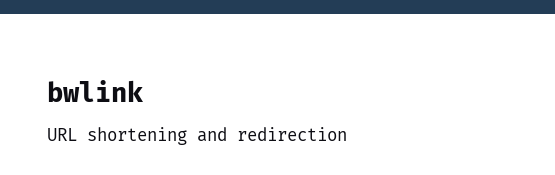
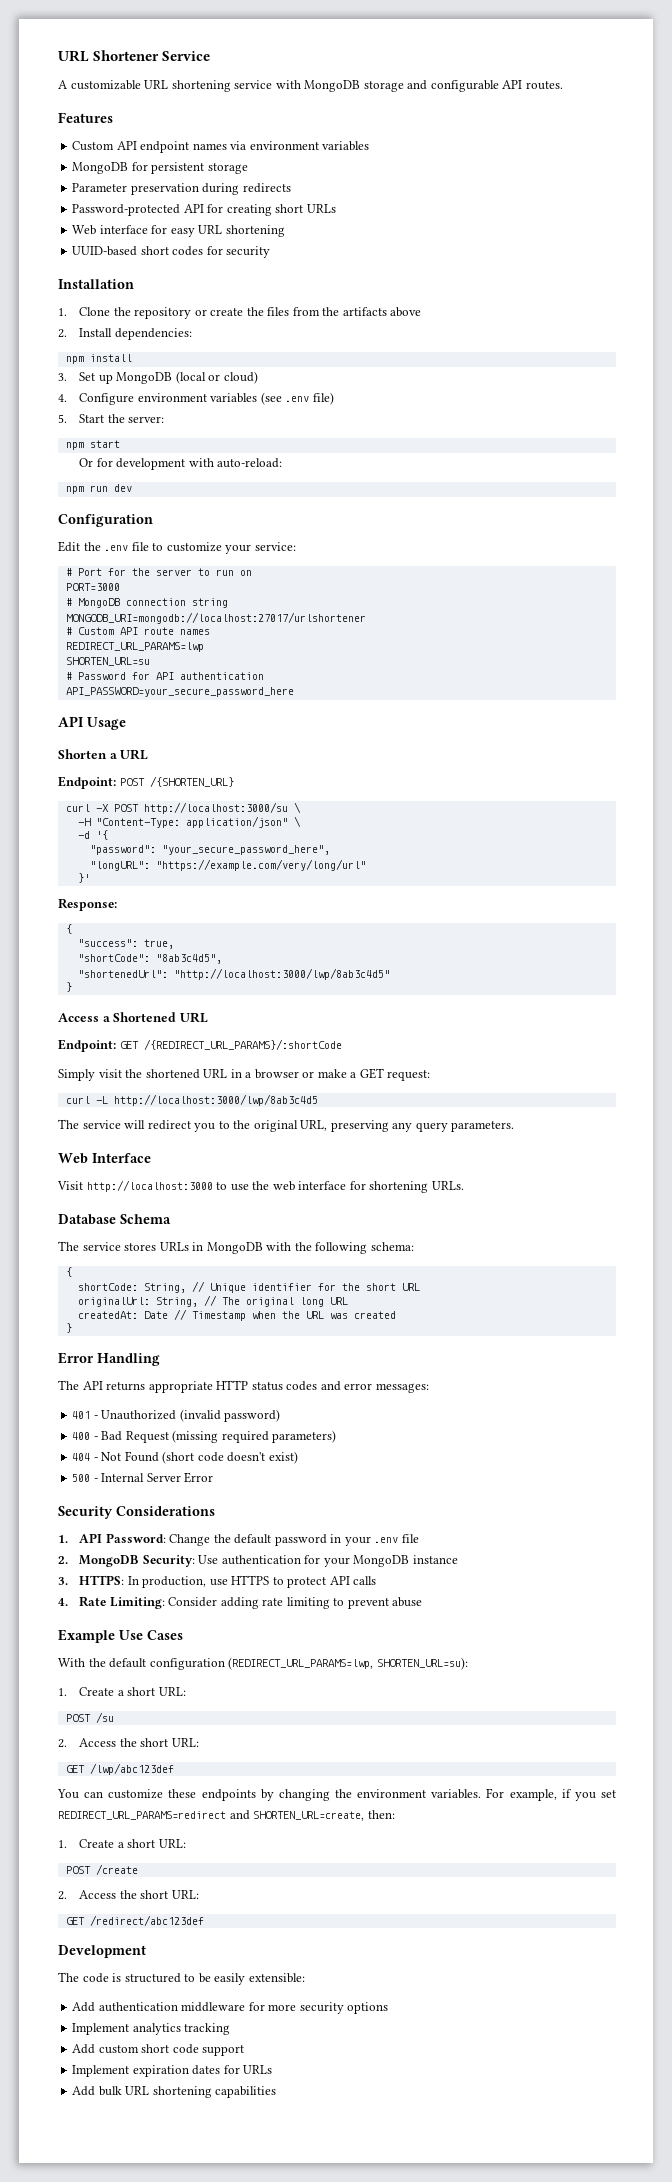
- bwlink
- URL shortening and redirection
+ URL Shortener Service
+ A customizable URL shortening service with MongoDB storage and configurable API routes.
+ Features
+ Custom API endpoint names via environment variables
+ MongoDB for persistent storage
+ Parameter preservation during redirects
+ Password-protected API for creating short URLs
+ Web interface for easy URL shortening
+ UUID-based short codes for security
+ Installation
+ 1. Clone the repository or create the files from the artifacts above
+ 2. Install dependencies:
+ npm install
+ 3. Set up MongoDB (local or cloud)
+ 4. Configure environment variables (see .env file)
+ 5. Start the server:
+ npm start
+ Or for development with auto-reload:
+ npm run dev
+ Configuration
+ Edit the .env file to customize your service:
+ # Port for the server to run on
+ PORT=3000
+ # MongoDB connection string
+ MONGODB_URI=mongodb://localhost:27017/urlshortener
+ # Custom API route names
+ REDIRECT_URL_PARAMS=lwp
+ SHORTEN_URL=su
+ # Password for API authentication
+ API_PASSWORD=your_secure_password_here
+ API Usage
+ Shorten a URL
+ Endpoint: POST /{SHORTEN_URL}
+ curl -X POST http://localhost:3000/su \
+ -H "Content-Type: application/json" \
+ -d '{
+ "password": "your_secure_password_here",
+ "longURL": "https://example.com/very/long/url"
+ }'
+ Response:
+ {
+ "success": true,
+ "shortCode": "8ab3c4d5",
+ "shortenedUrl": "http://localhost:3000/lwp/8ab3c4d5"
+ }
+ Access a Shortened URL
+ Endpoint: GET /{REDIRECT_URL_PARAMS}/:shortCode
+ Simply visit the shortened URL in a browser or make a GET request:
+ curl -L http://localhost:3000/lwp/8ab3c4d5
+ The service will redirect you to the original URL, preserving any query parameters.
+ Web Interface
+ Visit http://localhost:3000 to use the web interface for shortening URLs.
+ Database Schema
+ The service stores URLs in MongoDB with the following schema:
+ {
+ shortCode: String, // Unique identifier for the short URL
+ originalUrl: String, // The original long URL
+ createdAt: Date // Timestamp when the URL was created
+ }
+ Error Handling
+ The API returns appropriate HTTP status codes and error messages:
+ 401 - Unauthorized (invalid password)
+ 400 - Bad Request (missing required parameters)
+ 404 - Not Found (short code doesn't exist)
+ 500 - Internal Server Error
+ Security Considerations
+ 1. API Password: Change the default password in your .env file
+ 2. MongoDB Security: Use authentication for your MongoDB instance
+ 3. HTTPS: In production, use HTTPS to protect API calls
+ 4. Rate Limiting: Consider adding rate limiting to prevent abuse
+ Example Use Cases
+ With the default configuration (REDIRECT_URL_PARAMS=lwp, SHORTEN_URL=su):
+ 1. Create a short URL:
+ POST /su
+ 2. Access the short URL:
+ GET /lwp/abc123def
+ You can customize these endpoints by changing the environment variables. For example, if you set REDIRECT_URL_PARAMS=redirect and SHORTEN_URL=create, then:
+ 1. Create a short URL:
+ POST /create
+ 2. Access the short URL:
+ GET /redirect/abc123def
+ Development
+ The code is structured to be easily extensible:
+ Add authentication middleware for more security options
+ Implement analytics tracking
+ Add custom short code support
+ Implement expiration dates for URLs
+ Add bulk URL shortening capabilities

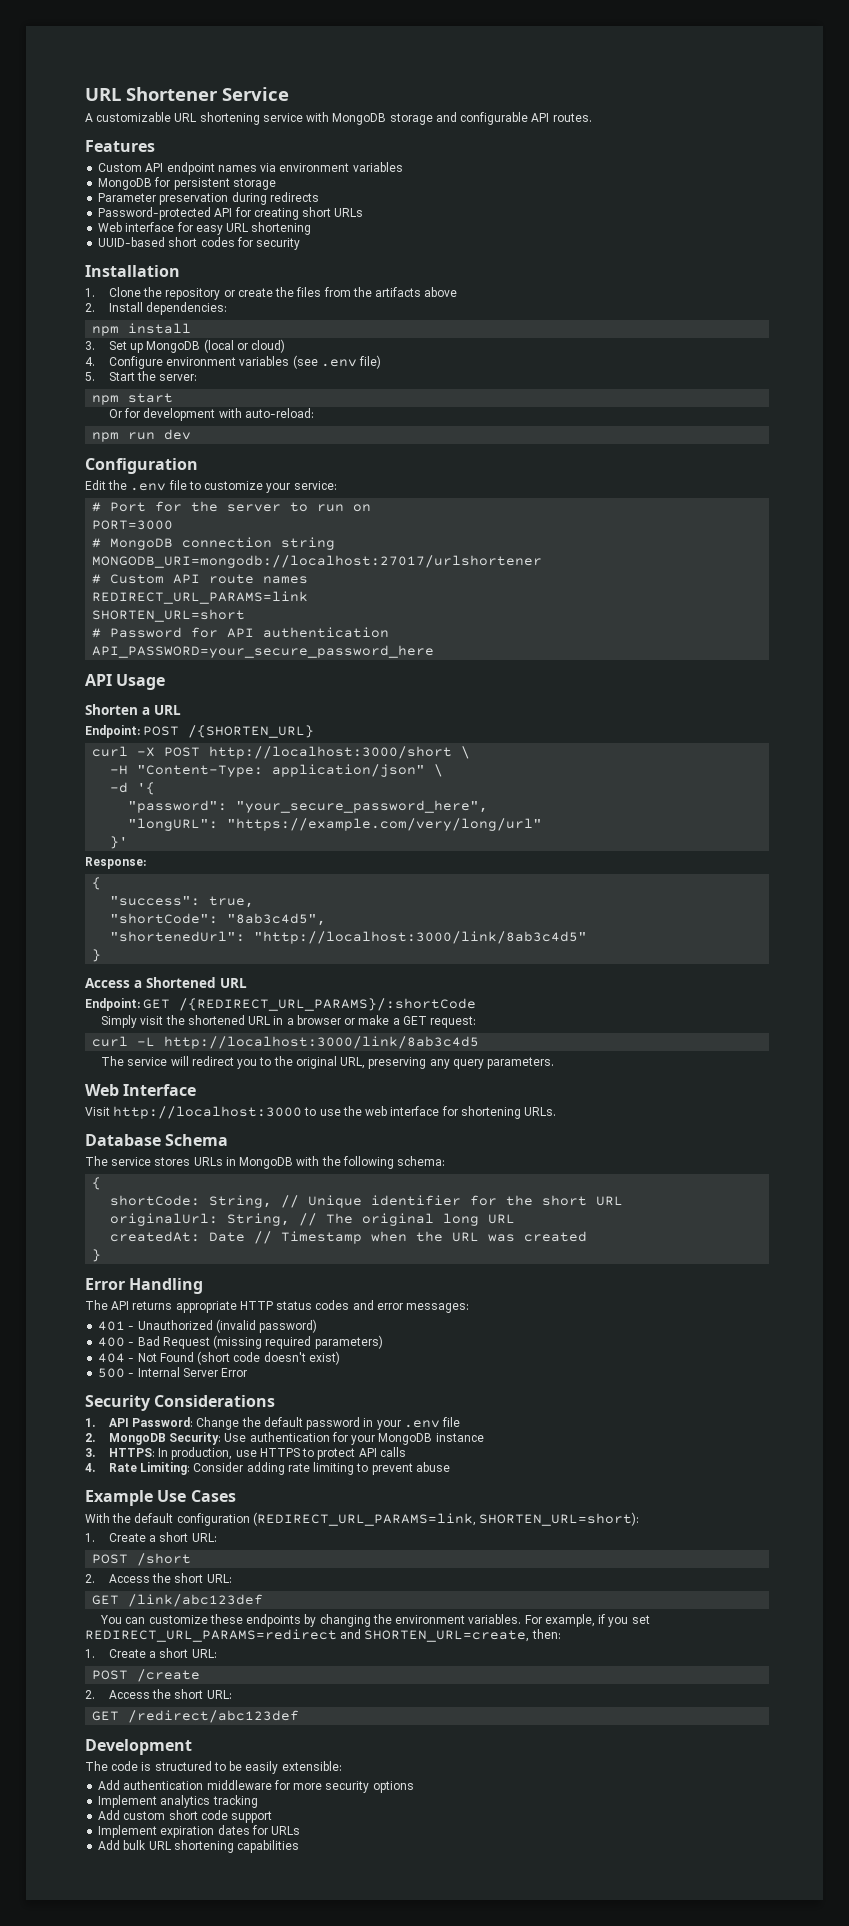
- REDIRECT_URL_PARAMS=lwp
- SHORTEN_URL=su
+ REDIRECT_URL_PARAMS=link
+ SHORTEN_URL=short
- curl -X POST http://localhost:3000/su \
+ curl -X POST http://localhost:3000/short \
- "shortenedUrl": "http://localhost:3000/lwp/8ab3c4d5"
+ "shortenedUrl": "http://localhost:3000/link/8ab3c4d5"
- curl -L http://localhost:3000/lwp/8ab3c4d5
+ curl -L http://localhost:3000/link/8ab3c4d5
- With the default configuration (REDIRECT_URL_PARAMS=lwp, SHORTEN_URL=su):
+ With the default configuration (REDIRECT_URL_PARAMS=link, SHORTEN_URL=short):
  1. Create a short URL:
- POST /su
+ POST /short
  2. Access the short URL:
- GET /lwp/abc123def
+ GET /link/abc123def

